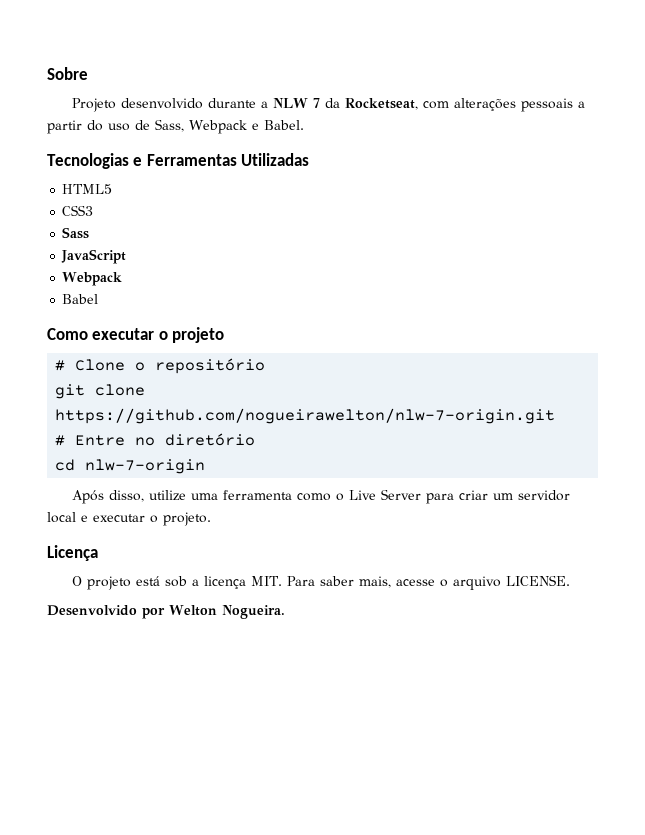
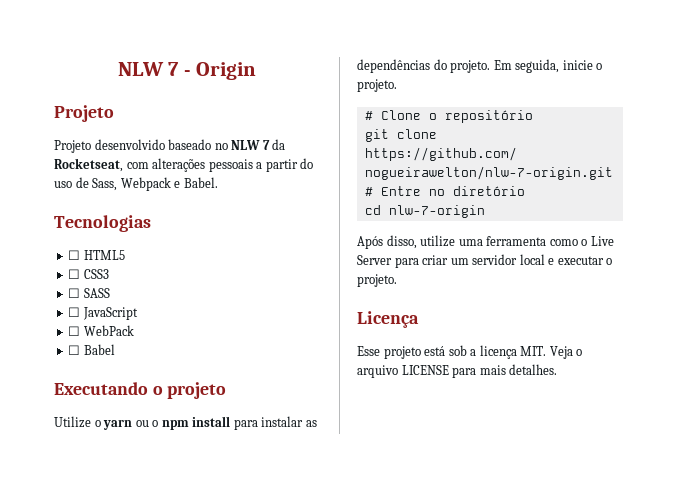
- Sobre
+ NLW 7 - Origin
+ Projeto
- Projeto desenvolvido durante a NLW 7 da Rocketseat, com alterações pessoais a partir do uso de Sass, Webpack e Babel.
+ Projeto desenvolvido baseado no NLW 7 da Rocketseat, com alterações pessoais a partir do uso de Sass, Webpack e Babel.
- Tecnologias e Ferramentas Utilizadas
- HTML5
+ Tecnologias
+ ☐ HTML5
- CSS3
+ ☐ CSS3
- Sass
- JavaScript
- Webpack
- Babel
+ ☐ SASS
+ ☐ JavaScript
+ ☐ WebPack
+ ☐ Babel
- Como executar o projeto
+ Executando o projeto
+ Utilize o yarn ou o npm install para instalar as dependências do projeto. Em seguida, inicie o projeto.
- O projeto está sob a licença MIT. Para saber mais, acesse o arquivo LICENSE.
- Desenvolvido por Welton Nogueira.
+ Esse projeto está sob a licença MIT. Veja o arquivo LICENSE para mais detalhes.

